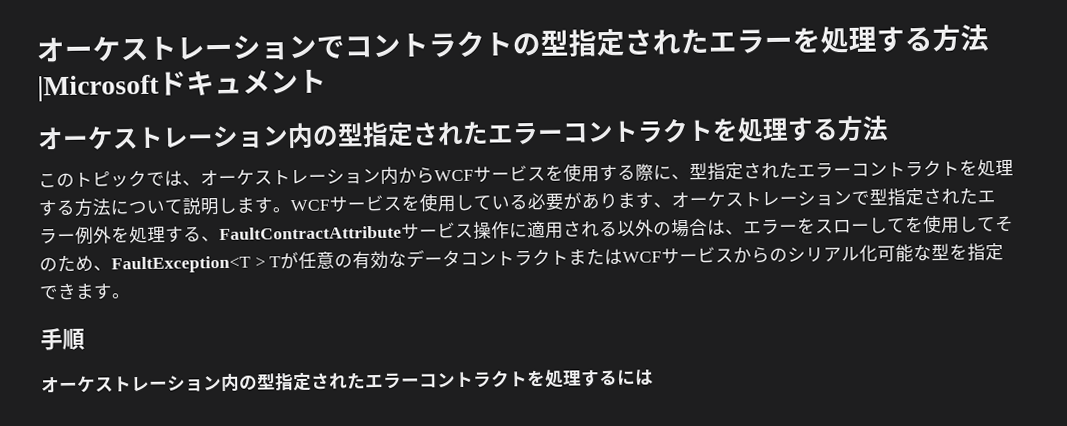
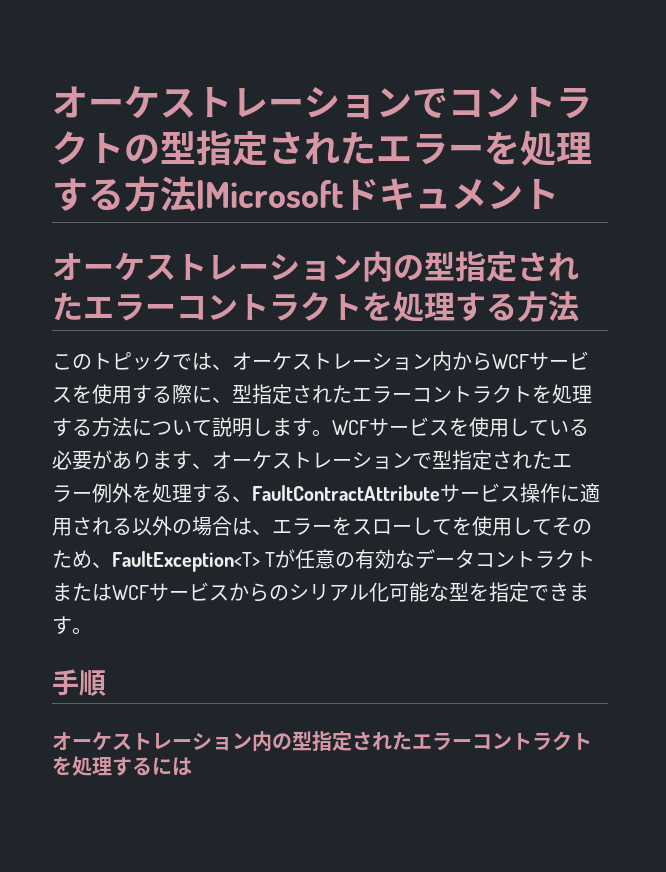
- WCFサービスを使用している必要があります、オーケストレーションで型指定されたエラー例外を処理する、FaultContractAttributeサービス操作に適用される以外の場合は、エラーをスローしてを使用してそのため、FaultException<T > Tが任意の有効なデータコントラクトまたはWCFサービスからのシリアル化可能な型を指定できます。
+ WCFサービスを使用している必要があります、オーケストレーションで型指定されたエラー例外を処理する、FaultContractAttributeサービス操作に適用される以外の場合は、エラーをスローしてを使用してそのため、FaultException<T> Tが任意の有効なデータコントラクトまたはWCFサービスからのシリアル化可能な型を指定できます。

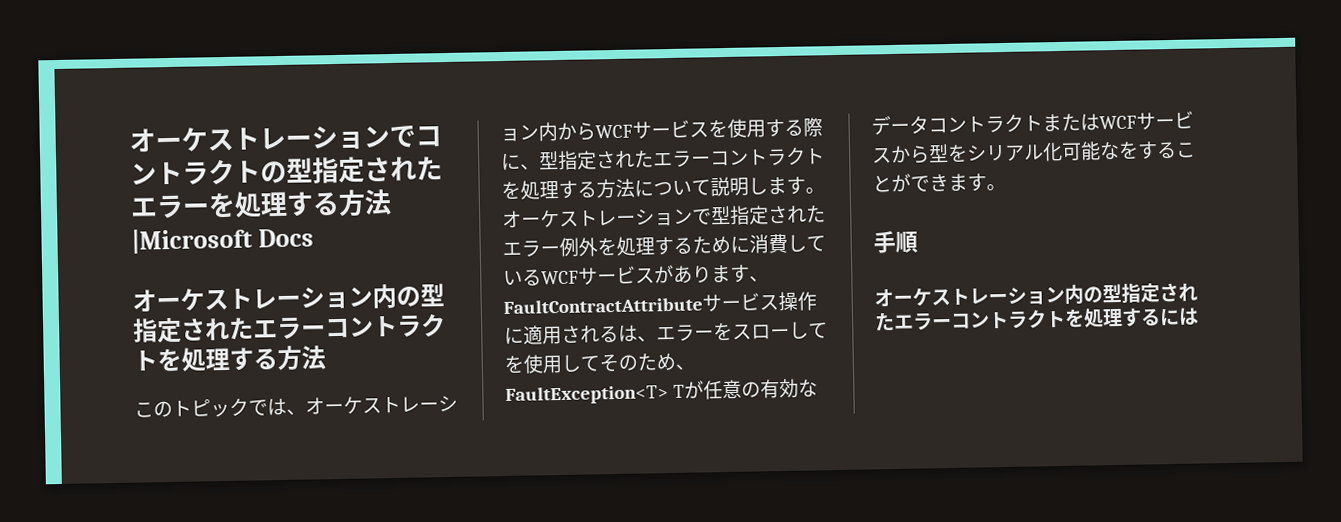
- オーケストレーションでコントラクトの型指定されたエラーを処理する方法|Microsoftドキュメント
+ オーケストレーションでコントラクトの型指定されたエラーを処理する方法|Microsoft Docs
- WCFサービスを使用している必要があります、オーケストレーションで型指定されたエラー例外を処理する、FaultContractAttributeサービス操作に適用される以外の場合は、エラーをスローしてを使用してそのため、FaultException<T> Tが任意の有効なデータコントラクトまたはWCFサービスからのシリアル化可能な型を指定できます。
+ オーケストレーションで型指定されたエラー例外を処理するために消費しているWCFサービスがあります、FaultContractAttributeサービス操作に適用されるは、エラーをスローしてを使用してそのため、FaultException<T> Tが任意の有効なデータコントラクトまたはWCFサービスから型をシリアル化可能なをすることができます。

